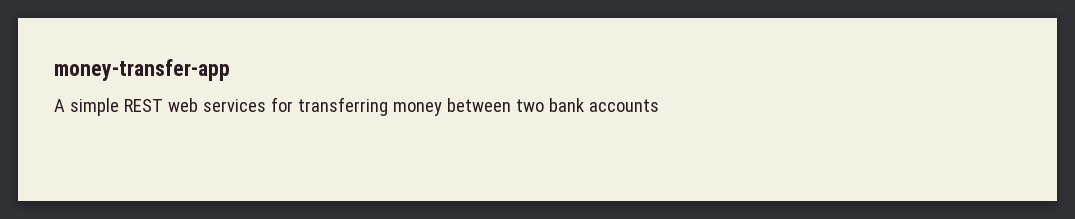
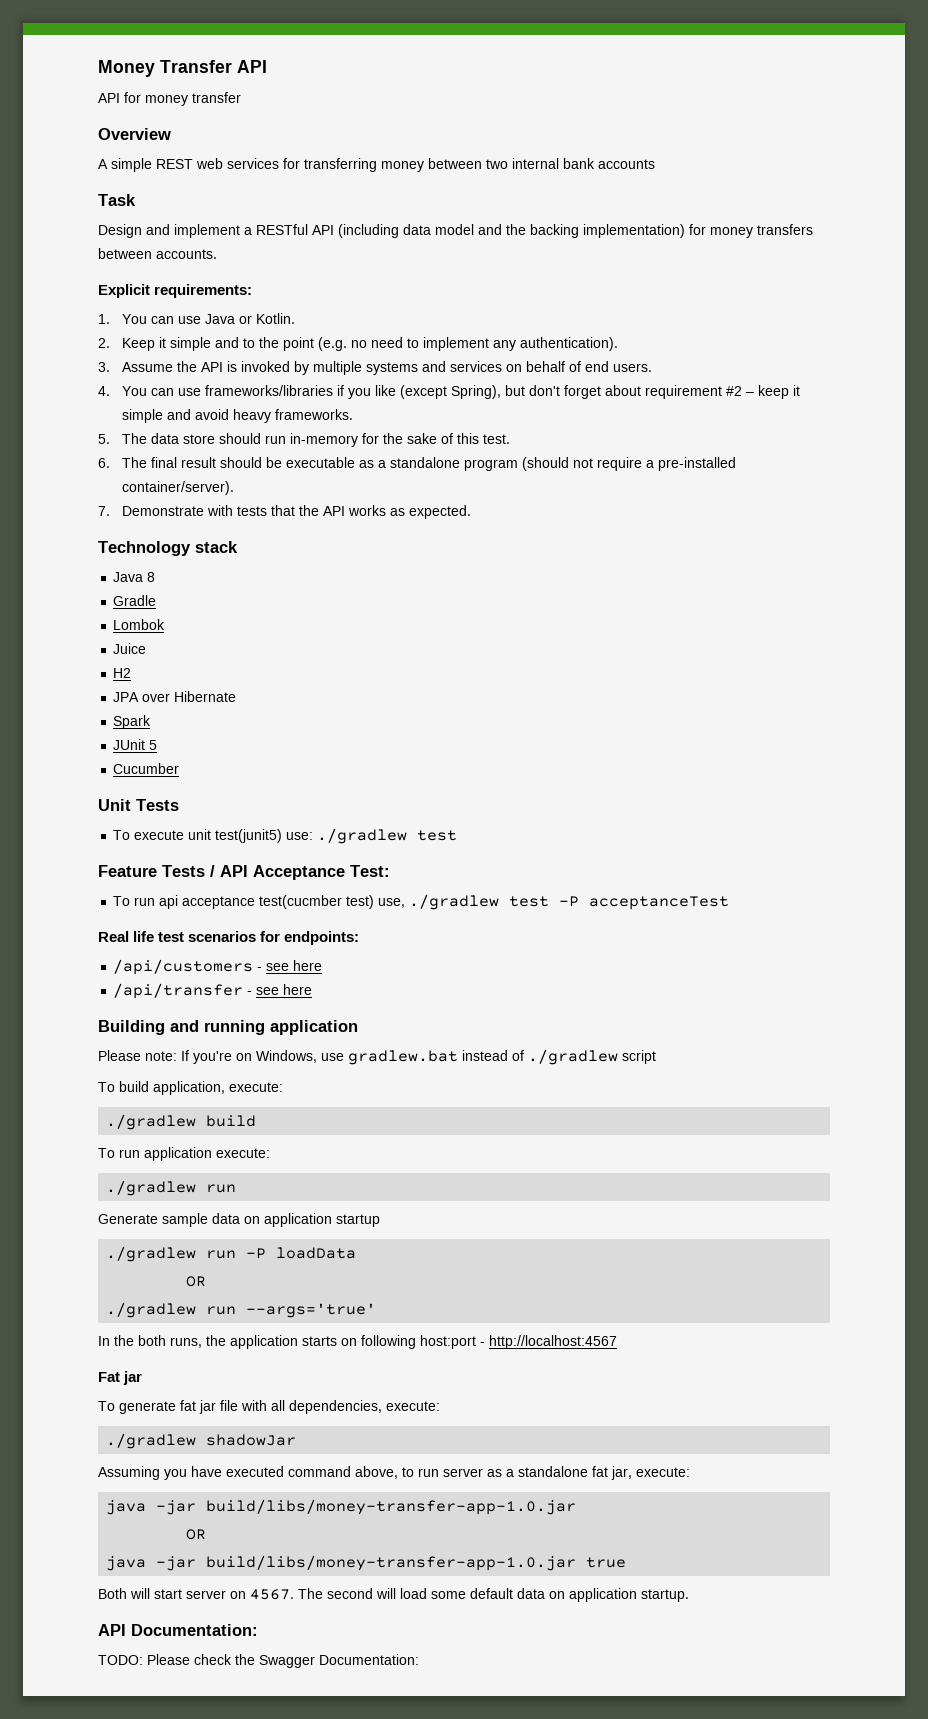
- money-transfer-app
+ Money Transfer API
+ API for money transfer
+ Overview
- A simple REST web services for transferring money between two bank accounts
+ A simple REST web services for transferring money between two internal bank accounts
+ Task
+ Design and implement a RESTful API (including data model and the backing implementation) for money transfers between accounts.
+ Explicit requirements:
+ 1. You can use Java or Kotlin.
+ 2. Keep it simple and to the point (e.g. no need to implement any authentication).
+ 3. Assume the API is invoked by multiple systems and services on behalf of end users.
+ 4. You can use frameworks/libraries if you like (except Spring), but don't forget about requirement #2 – keep it simple and avoid heavy frameworks.
+ 5. The data store should run in-memory for the sake of this test.
+ 6. The final result should be executable as a standalone program (should not require a pre-installed container/server).
+ 7. Demonstrate with tests that the API works as expected.
+ Technology stack
+ Java 8
+ Gradle
+ Lombok
+ Juice
+ H2
+ JPA over Hibernate
+ Spark
+ JUnit 5
+ Cucumber
+ Unit Tests
+ To execute unit test(junit5) use: ./gradlew test
+ Feature Tests / API Acceptance Test:
+ To run api acceptance test(cucmber test) use, ./gradlew test -P acceptanceTest
+ Real life test scenarios for endpoints:
+ /api/customers - see here
+ /api/transfer - see here
+ Building and running application
+ Please note: If you're on Windows, use gradlew.bat instead of ./gradlew script
+ To build application, execute:
+ ./gradlew build
+ To run application execute:
+ ./gradlew run
+ Generate sample data on application startup
+ ./gradlew run -P loadData
+ OR
+ ./gradlew run --args='true'
+ In the both runs, the application starts on following host:port - http://localhost:4567
+ Fat jar
+ To generate fat jar file with all dependencies, execute:
+ ./gradlew shadowJar
+ Assuming you have executed command above, to run server as a standalone fat jar, execute:
+ java -jar build/libs/money-transfer-app-1.0.jar
+ OR
+ java -jar build/libs/money-transfer-app-1.0.jar true
+ Both will start server on 4567. The second will load some default data on application startup.
+ API Documentation:
+ TODO: Please check the Swagger Documentation:

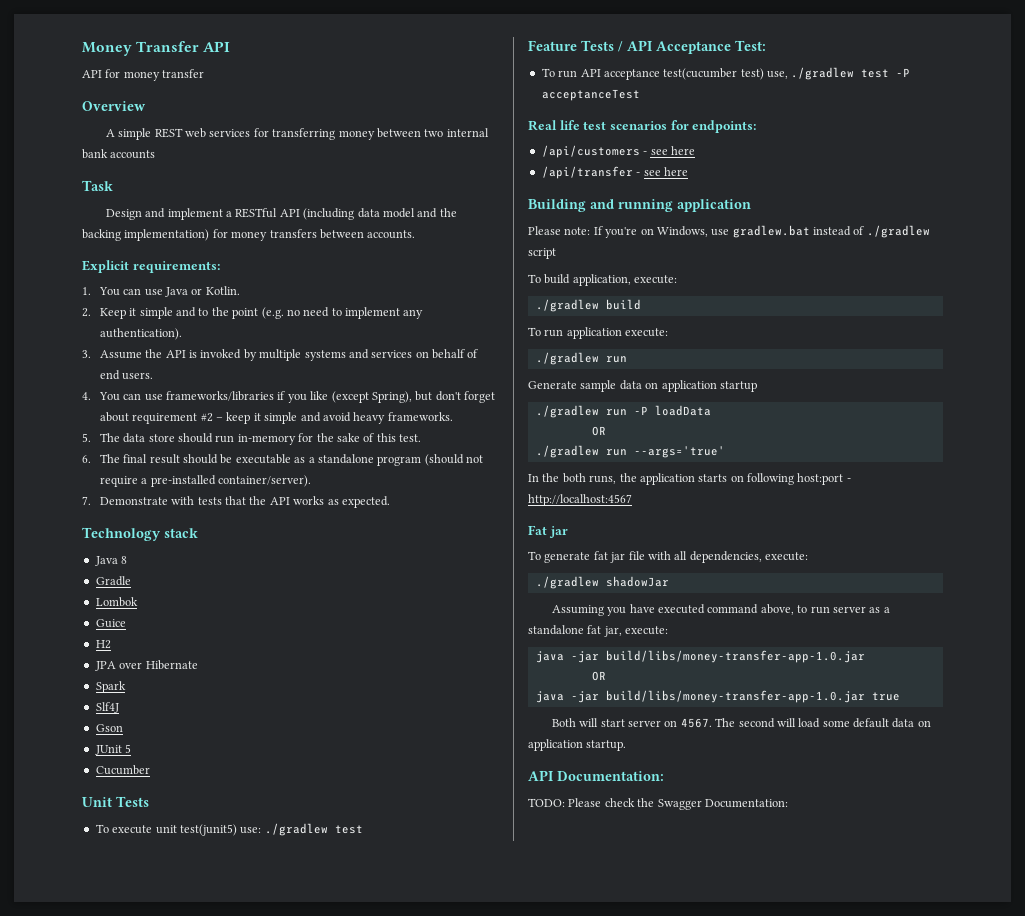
- Juice
+ Guice
+ Slf4J
+ Gson
- To run api acceptance test(cucmber test) use, ./gradlew test -P acceptanceTest
+ To run API acceptance test(cucumber test) use, ./gradlew test -P acceptanceTest

